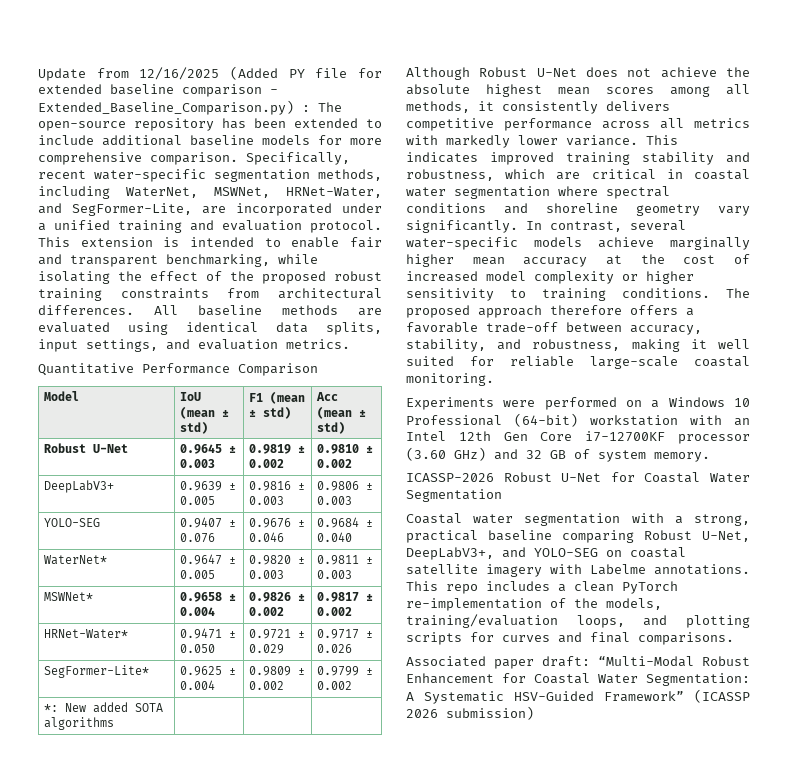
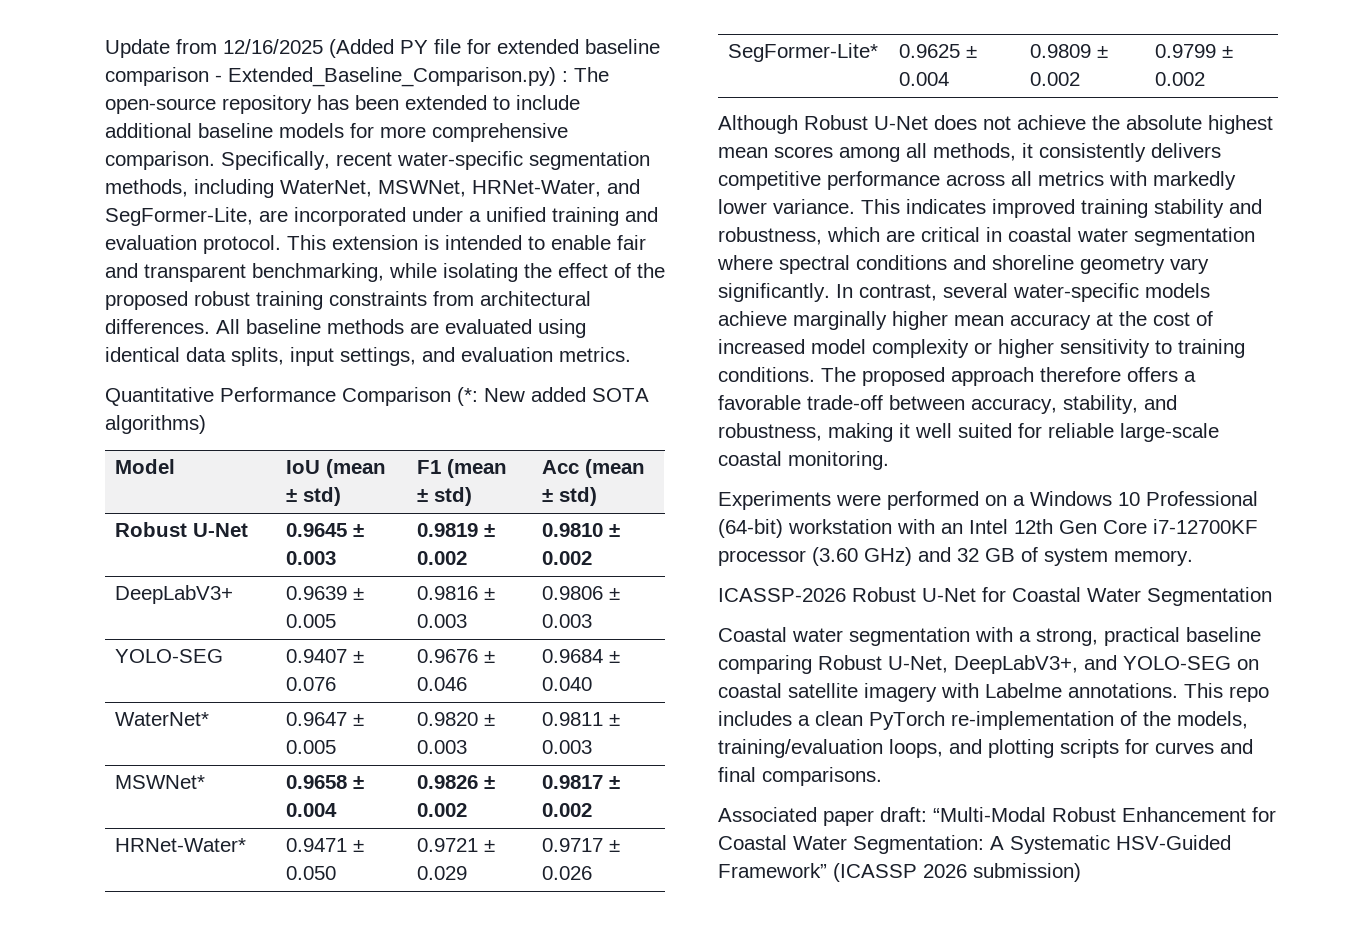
- Quantitative Performance Comparison
+ Quantitative Performance Comparison (*: New added SOTA algorithms)
- *: New added SOTA algorithms | | |

